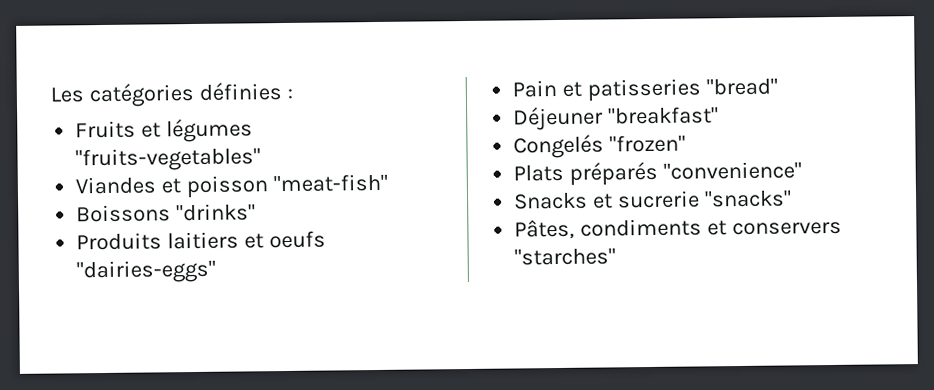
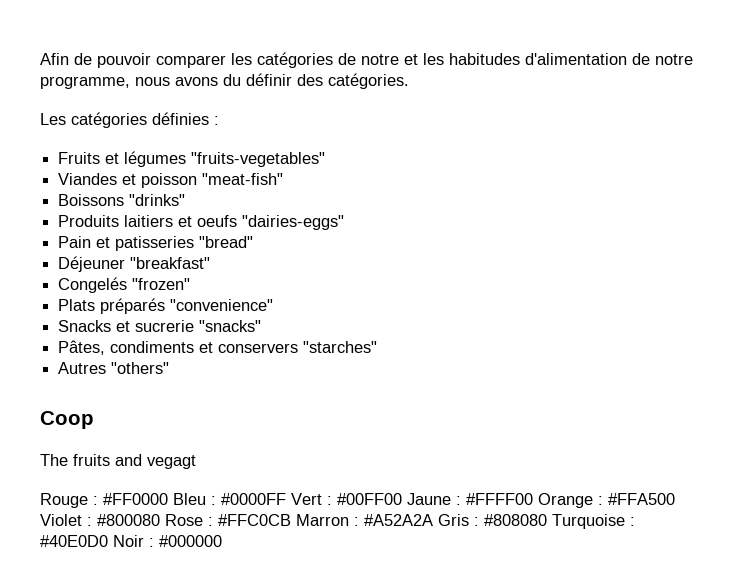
+ Afin de pouvoir comparer les catégories de notre et les habitudes d'alimentation de notre programme, nous avons du définir des catégories.
+ Autres "others"
+ Coop
+ The fruits and vegagt
+ Rouge : #FF0000 Bleu : #0000FF Vert : #00FF00 Jaune : #FFFF00 Orange : #FFA500 Violet : #800080 Rose : #FFC0CB Marron : #A52A2A Gris : #808080 Turquoise : #40E0D0 Noir : #000000

